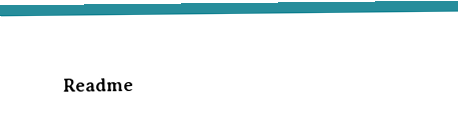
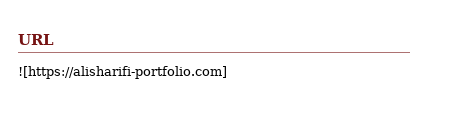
- Readme
+ URL
+ ![https://alisharifi-portfolio.com]

